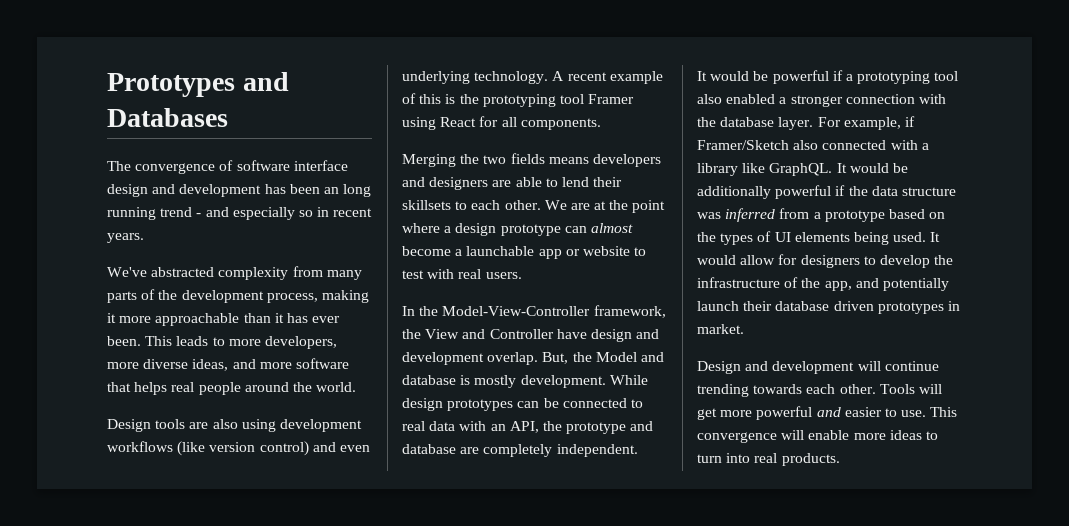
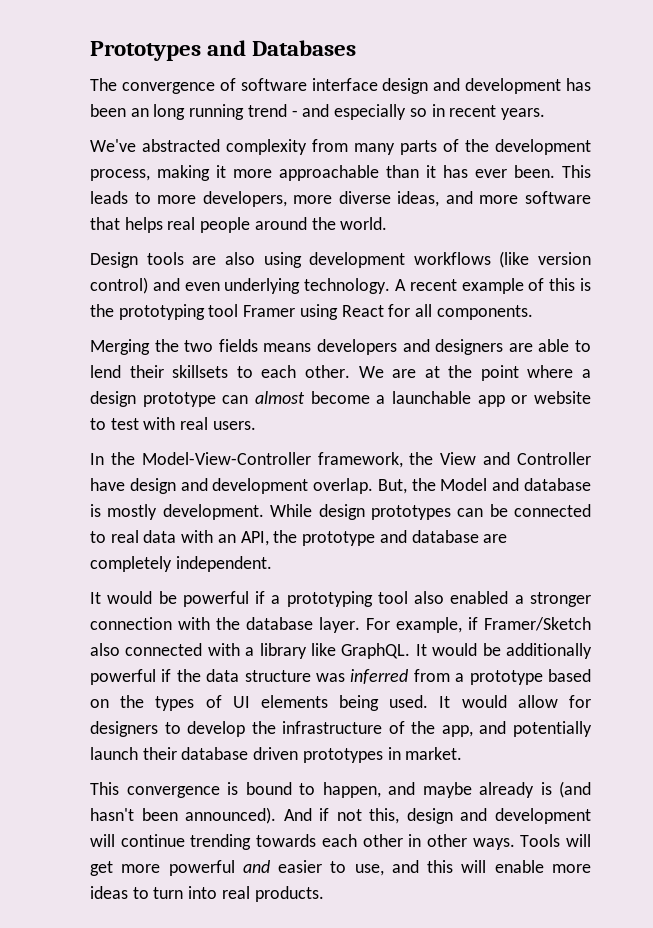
- Design and development will continue trending towards each other.
+ This convergence is bound to happen, and maybe already is (and hasn't been announced). And if not this, design and development will continue trending towards each other in other ways.
- Tools will get more powerful and easier to use. This convergence will enable more ideas to turn into real products.
+ Tools will get more powerful and easier to use, and this will enable more ideas to turn into real products.

